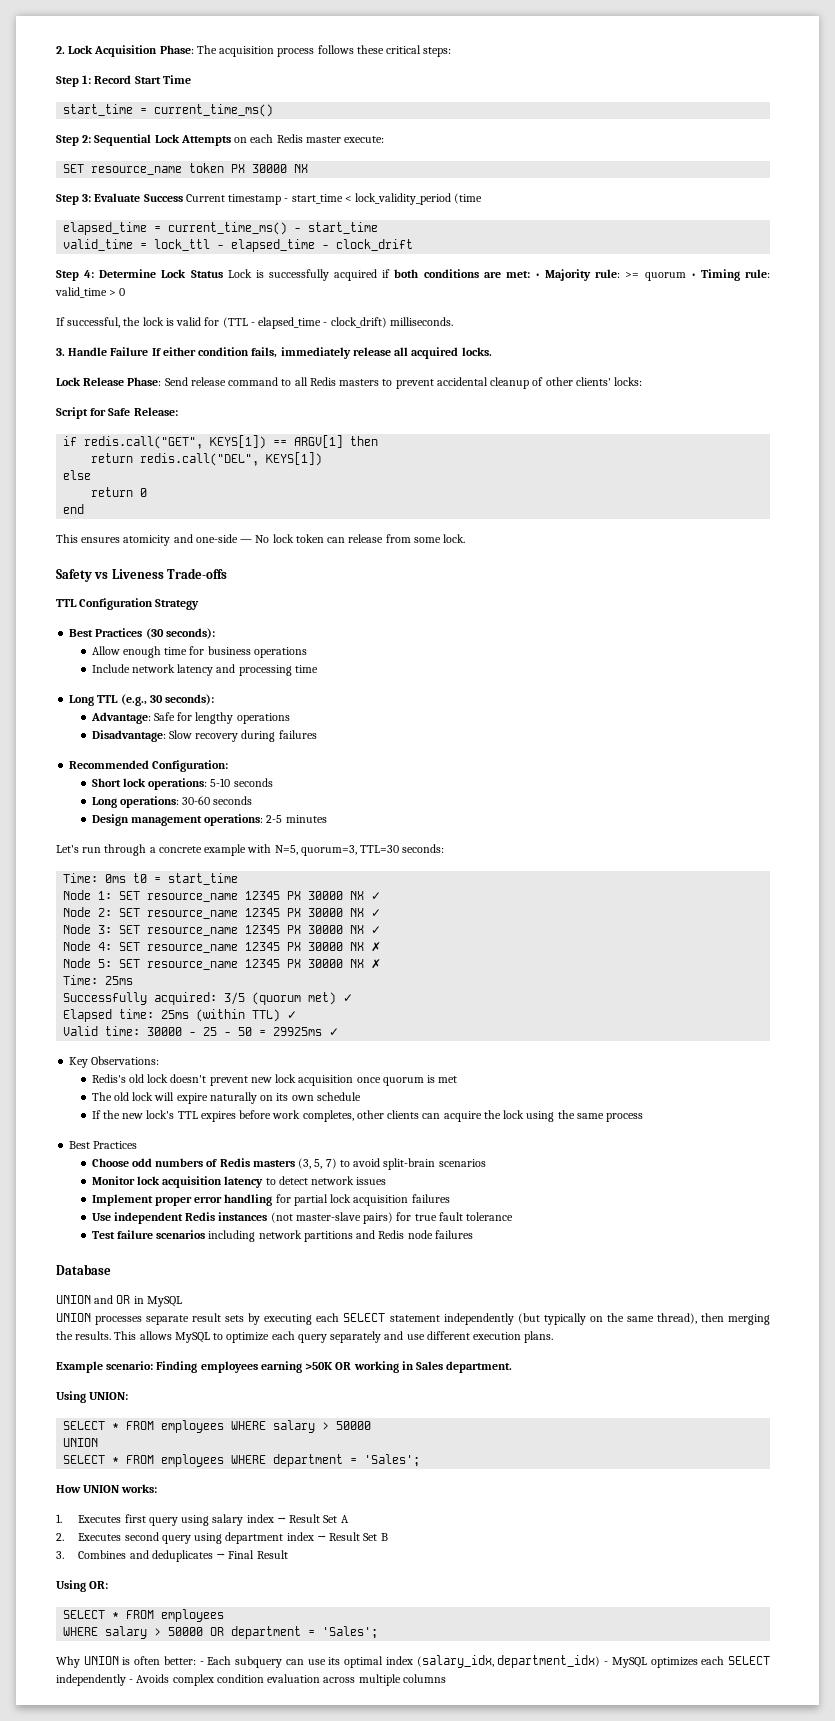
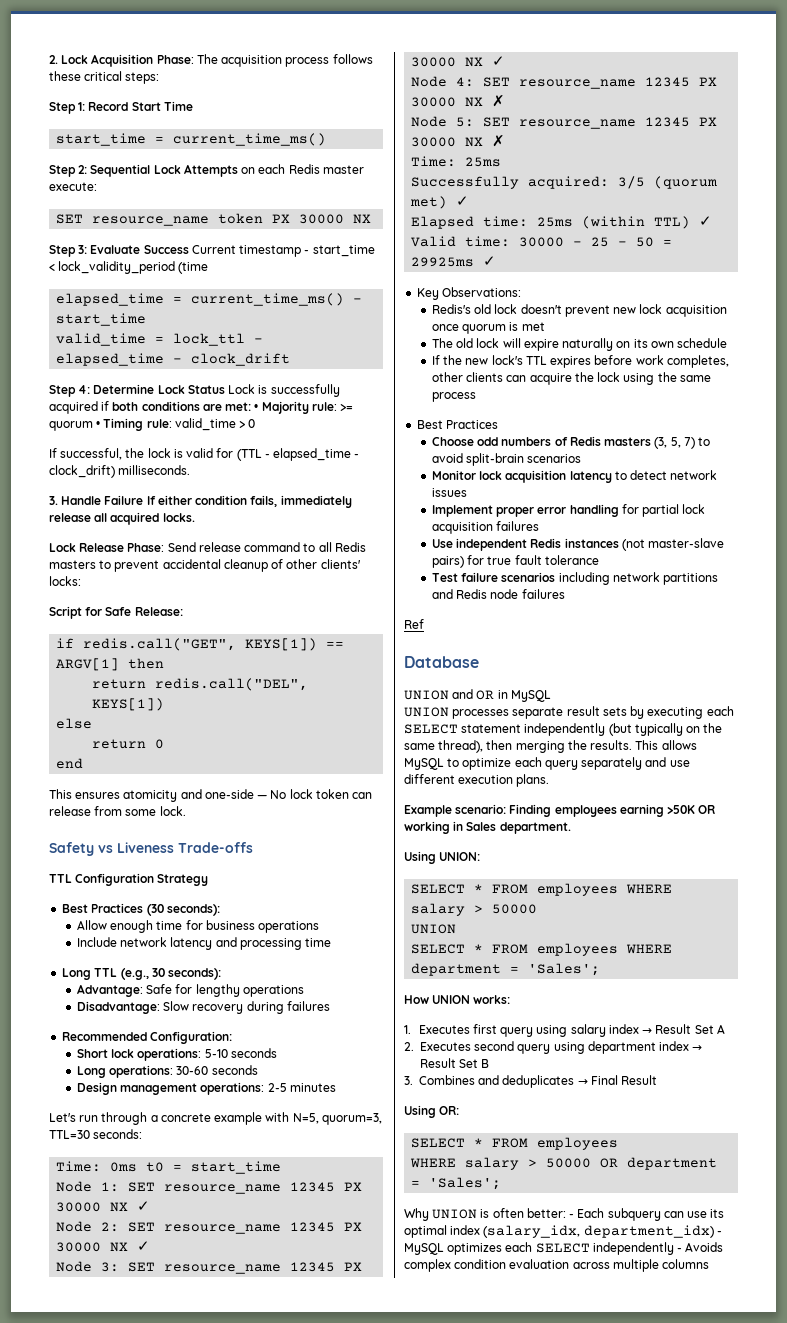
+ Ref

